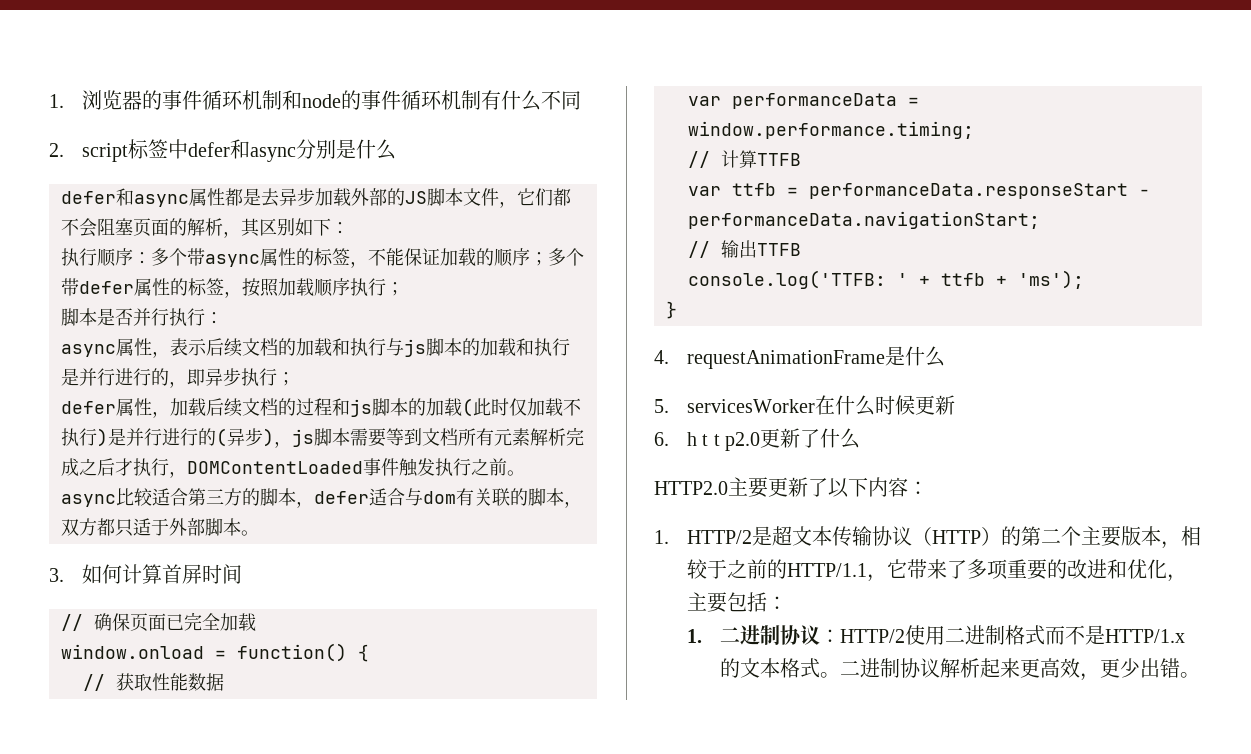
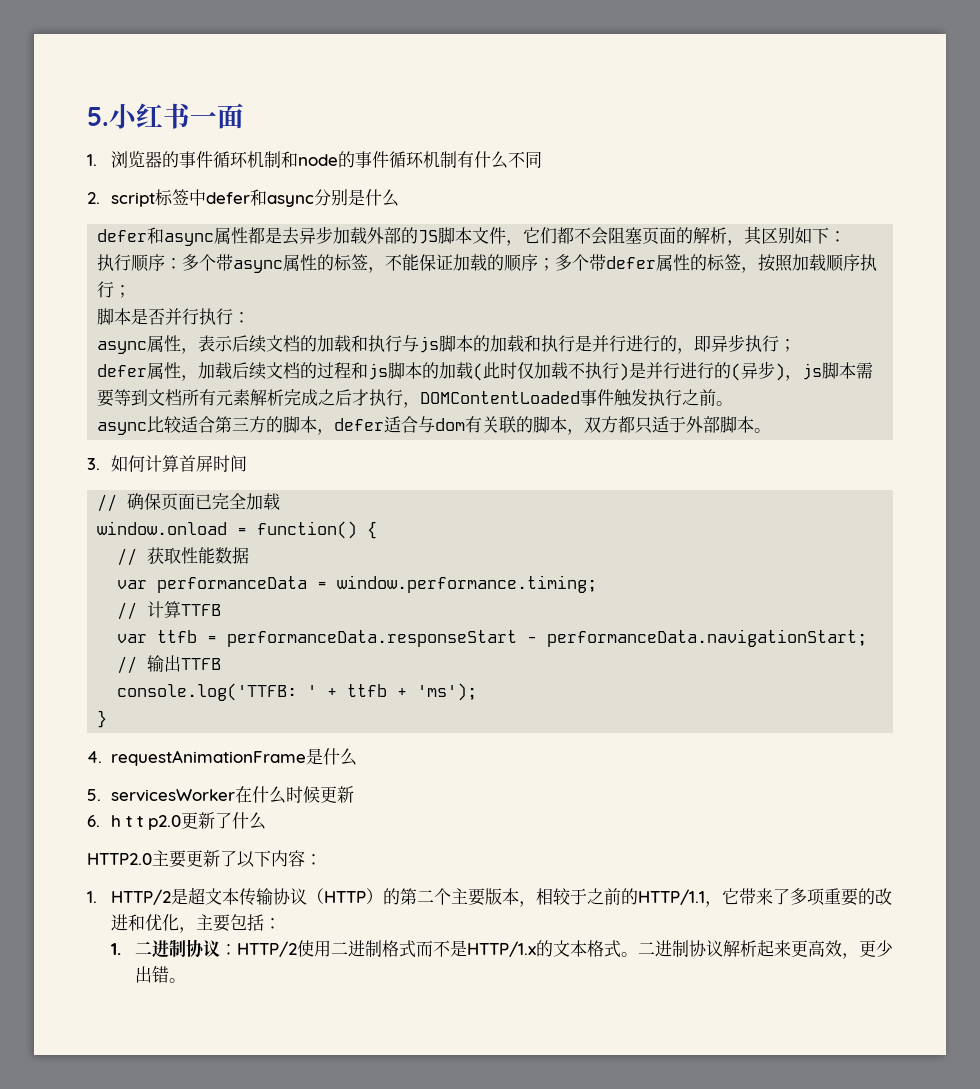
+ 5.小红书一面

